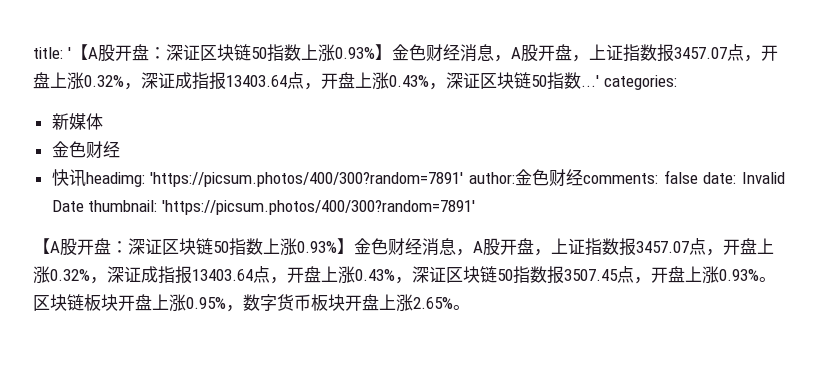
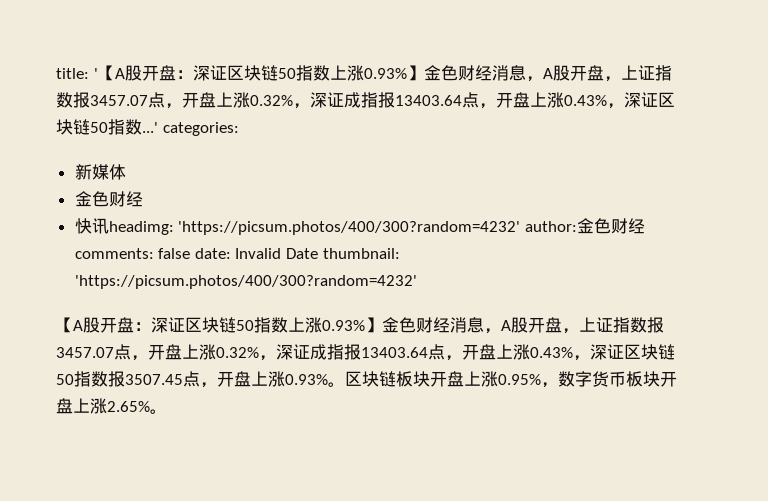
- 快讯headimg: 'https://picsum.photos/400/300?random=7891' author:金色财经comments: false date: Invalid Date thumbnail: 'https://picsum.photos/400/300?random=7891'
+ 快讯headimg: 'https://picsum.photos/400/300?random=4232' author:金色财经comments: false date: Invalid Date thumbnail: 'https://picsum.photos/400/300?random=4232'

